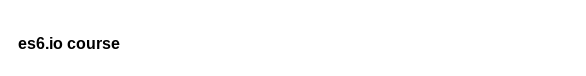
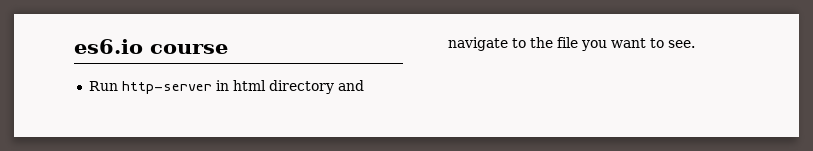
+ Run http-server in html directory and navigate to the file you want to see.

